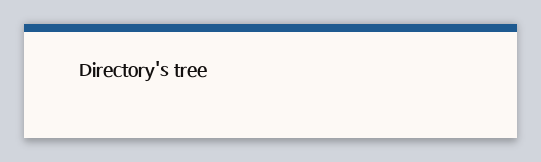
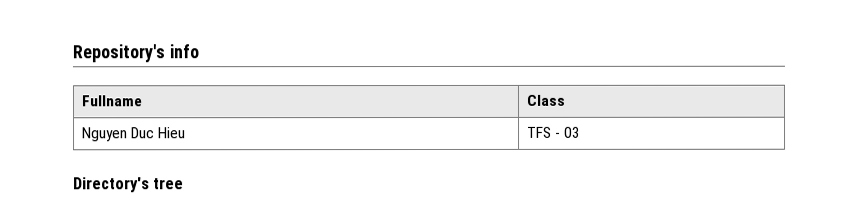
+ Repository's info
+ Fullname | Class
+ Nguyen Duc Hieu | TFS - 03

